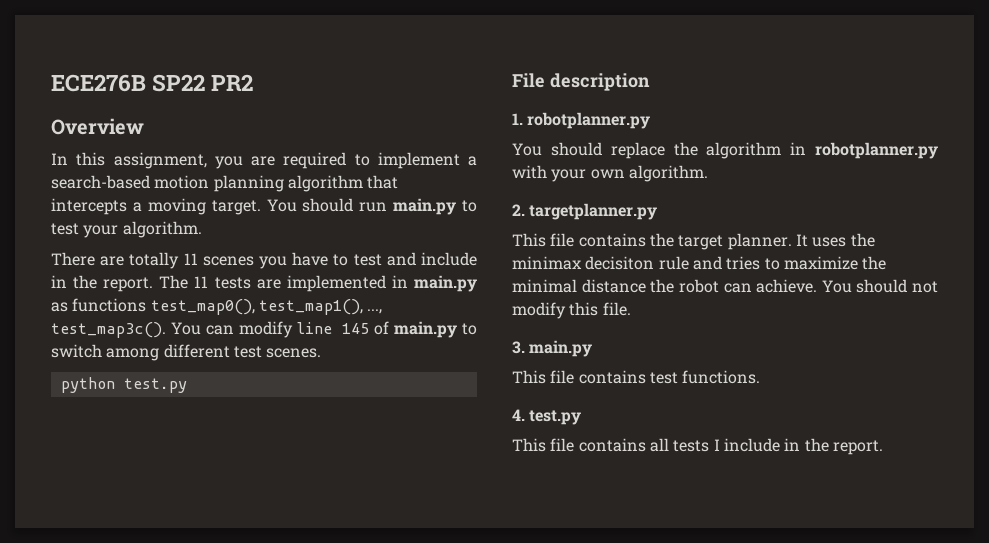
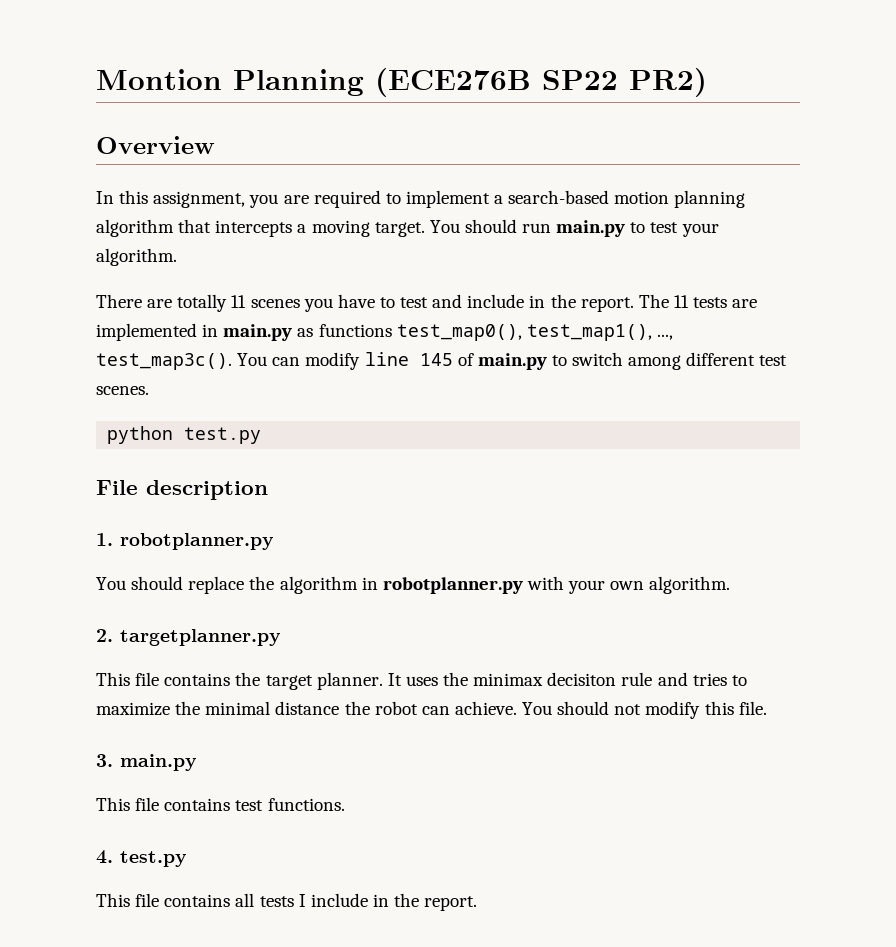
- ECE276B SP22 PR2
+ Montion Planning (ECE276B SP22 PR2)

